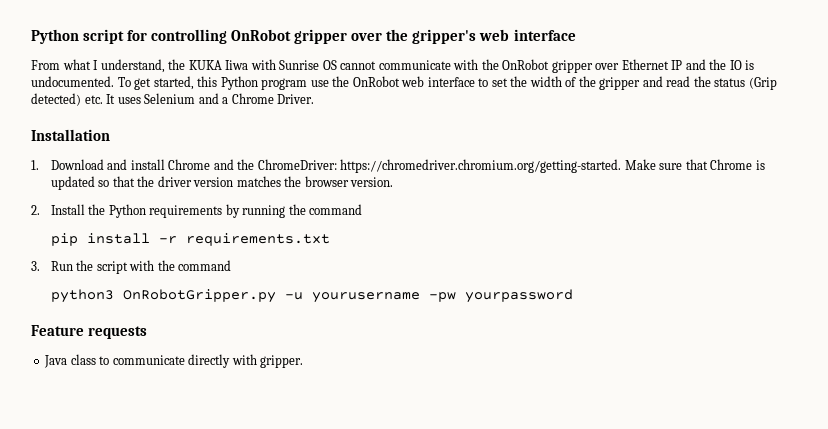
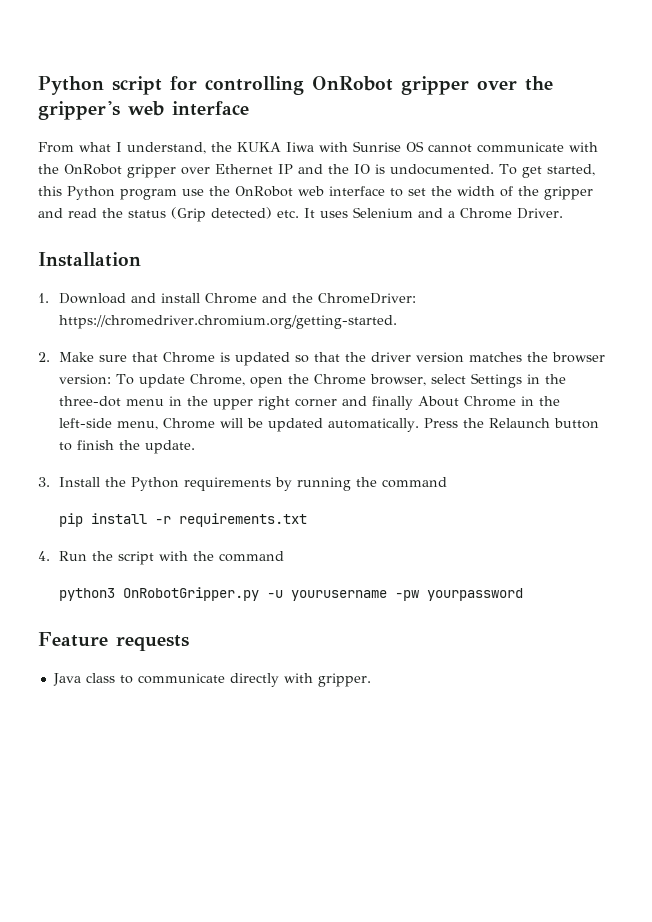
- 1. Download and install Chrome and the ChromeDriver: https://chromedriver.chromium.org/getting-started. Make sure that Chrome is updated so that the driver version matches the browser version.
- 2. Install the Python requirements by running the command
+ 1. Download and install Chrome and the ChromeDriver: https://chromedriver.chromium.org/getting-started.
+ 2. Make sure that Chrome is updated so that the driver version matches the browser version: To update Chrome, open the Chrome browser, select Settings in the three-dot menu in the upper right corner and finally About Chrome in the left-side menu, Chrome will be updated automatically. Press the Relaunch button to finish the update.
+ 3. Install the Python requirements by running the command
- 3. Run the script with the command
+ 4. Run the script with the command

